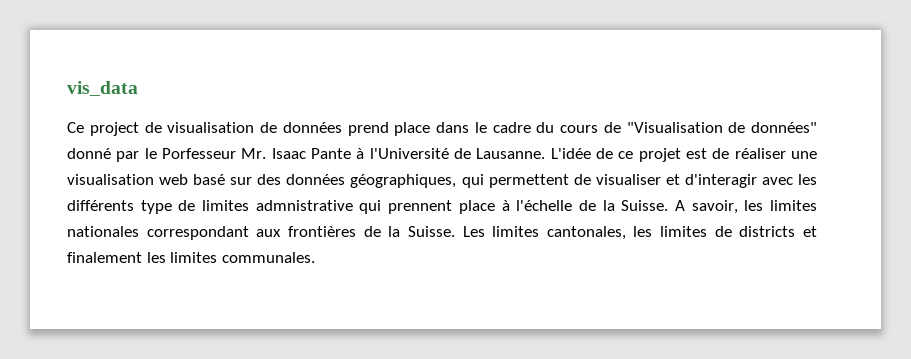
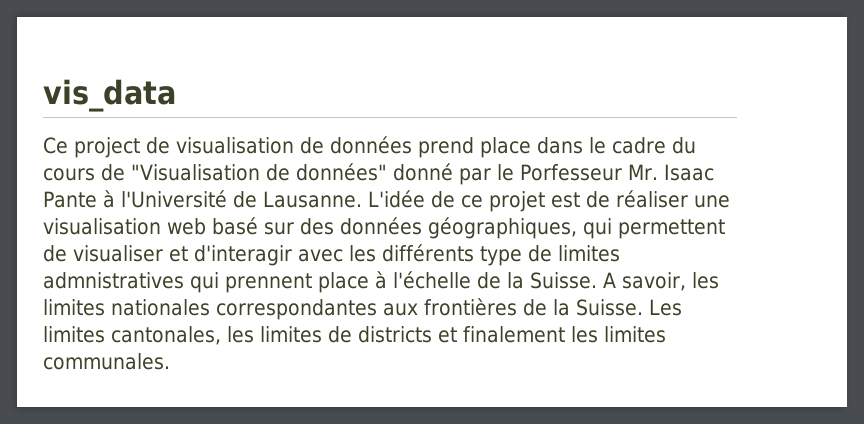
- L'idée de ce projet est de réaliser une visualisation web basé sur des données géographiques, qui permettent de visualiser et d'interagir avec les différents type de limites admnistrative qui prennent place à l'échelle de la Suisse.
+ L'idée de ce projet est de réaliser une visualisation web basé sur des données géographiques, qui permettent de visualiser et d'interagir avec les différents type de limites admnistratives qui prennent place à l'échelle de la Suisse.
- A savoir, les limites nationales correspondant aux frontières de la Suisse.
+ A savoir, les limites nationales correspondantes aux frontières de la Suisse.

